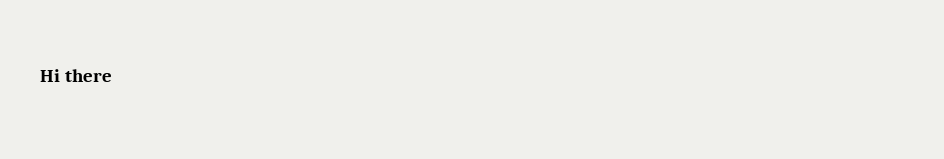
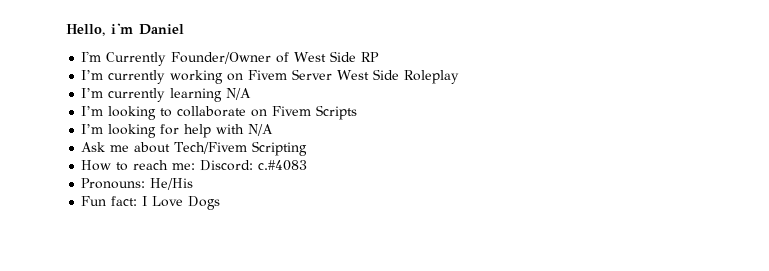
- Hi there
+ Hello, i'm Daniel
+ I'm Currently Founder/Owner of West Side RP
+ I’m currently working on Fivem Server West Side Roleplay
+ I’m currently learning N/A
+ I’m looking to collaborate on Fivem Scripts
+ I’m looking for help with N/A
+ Ask me about Tech/Fivem Scripting
+ How to reach me: Discord: c.#4083
+ Pronouns: He/His
+ Fun fact: I Love Dogs

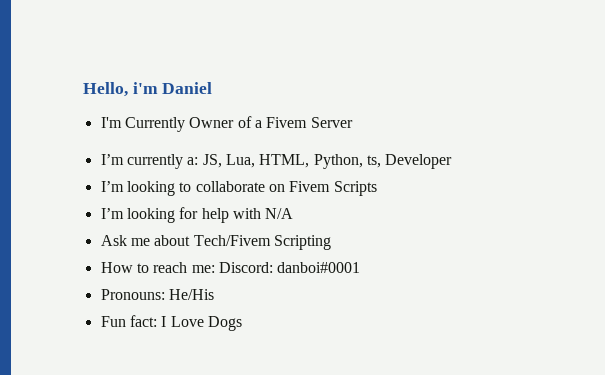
- I'm Currently Founder/Owner of West Side RP
- I’m currently working on Fivem Server West Side Roleplay
- I’m currently learning N/A
+ I'm Currently Owner of a Fivem Server
+ I’m currently a: JS, Lua, HTML, Python, ts, Developer
- How to reach me: Discord: c.#4083
+ How to reach me: Discord: danboi#0001

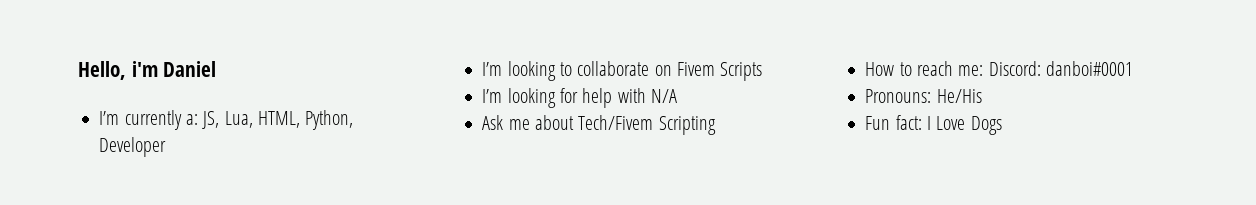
- I'm Currently Owner of a Fivem Server
- I’m currently a: JS, Lua, HTML, Python, ts, Developer
+ I’m currently a: JS, Lua, HTML, Python, Developer

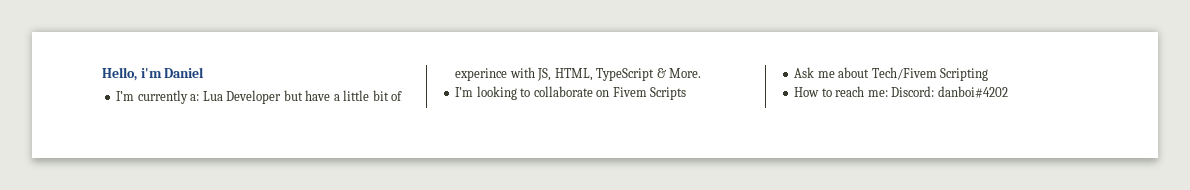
- I’m currently a: JS, Lua, HTML, Python, Developer
+ I’m currently a: Lua Developer but have a little bit of experince with JS, HTML, TypeScript & More.
- I’m looking for help with N/A
- How to reach me: Discord: danboi#0001
- Pronouns: He/His
- Fun fact: I Love Dogs
+ How to reach me: Discord: danboi#4202

